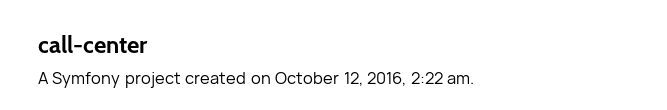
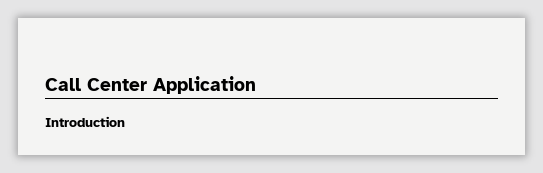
- call-center
- A Symfony project created on October 12, 2016, 2:22 am.
+ Call Center Application
+ Introduction

